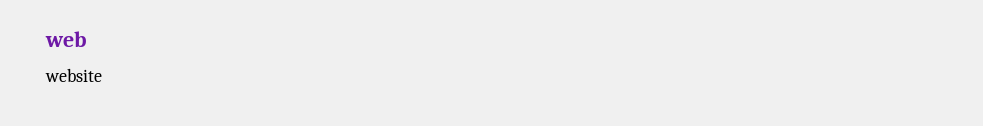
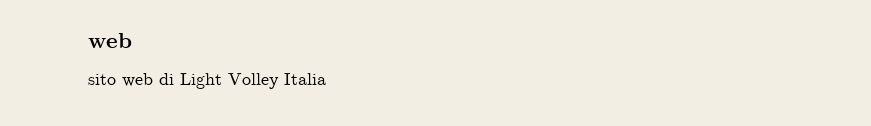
- website
+ sito web di Light Volley Italia

